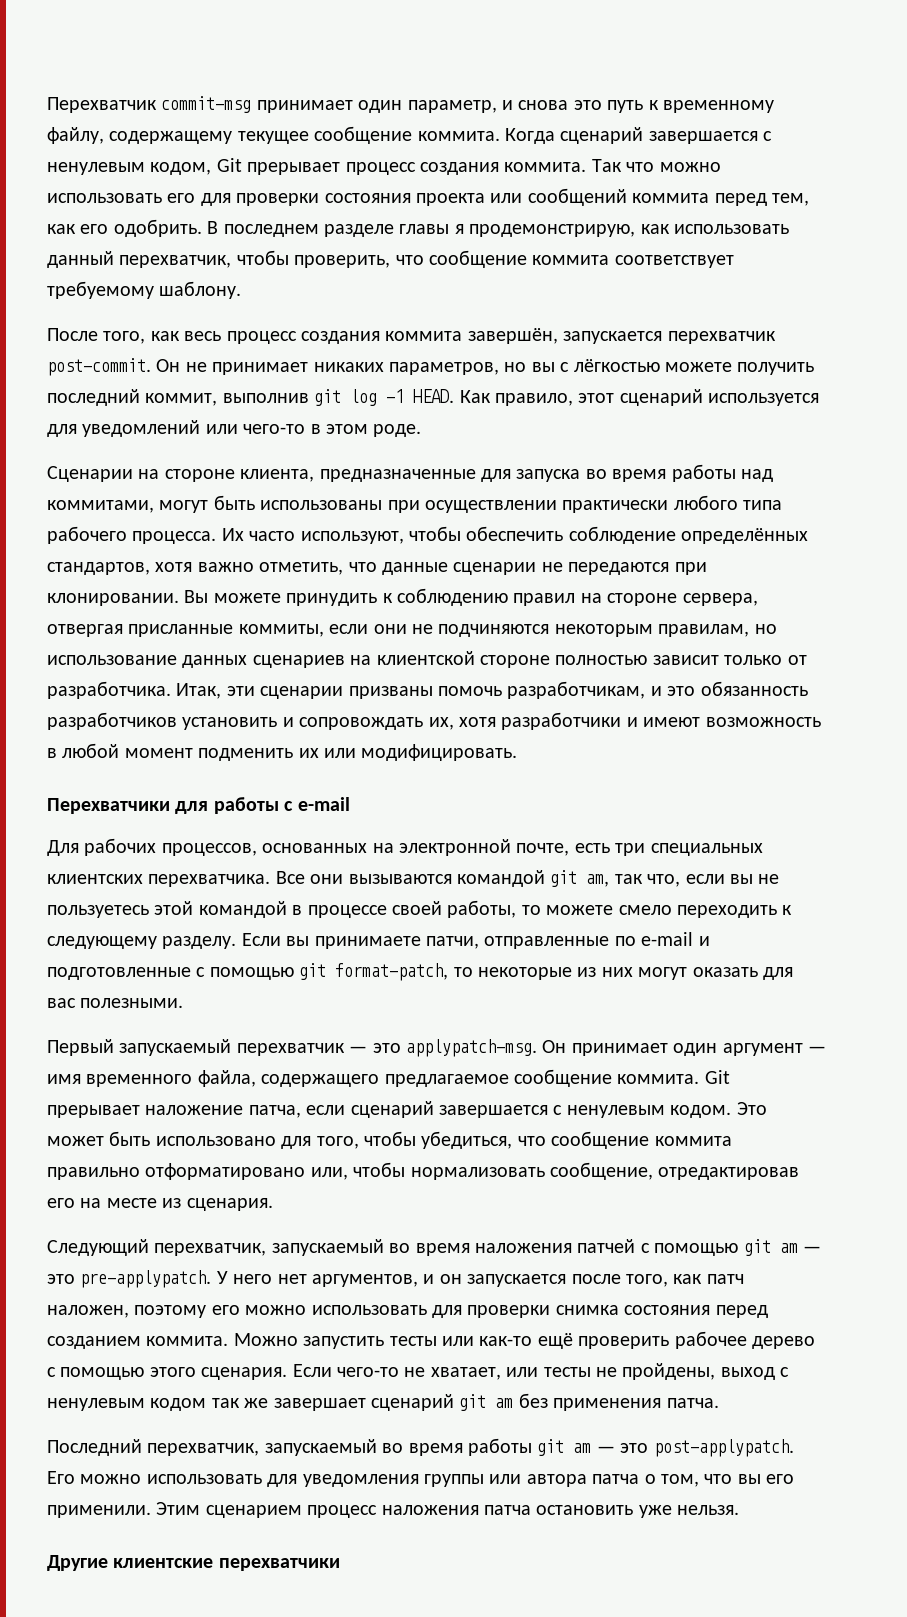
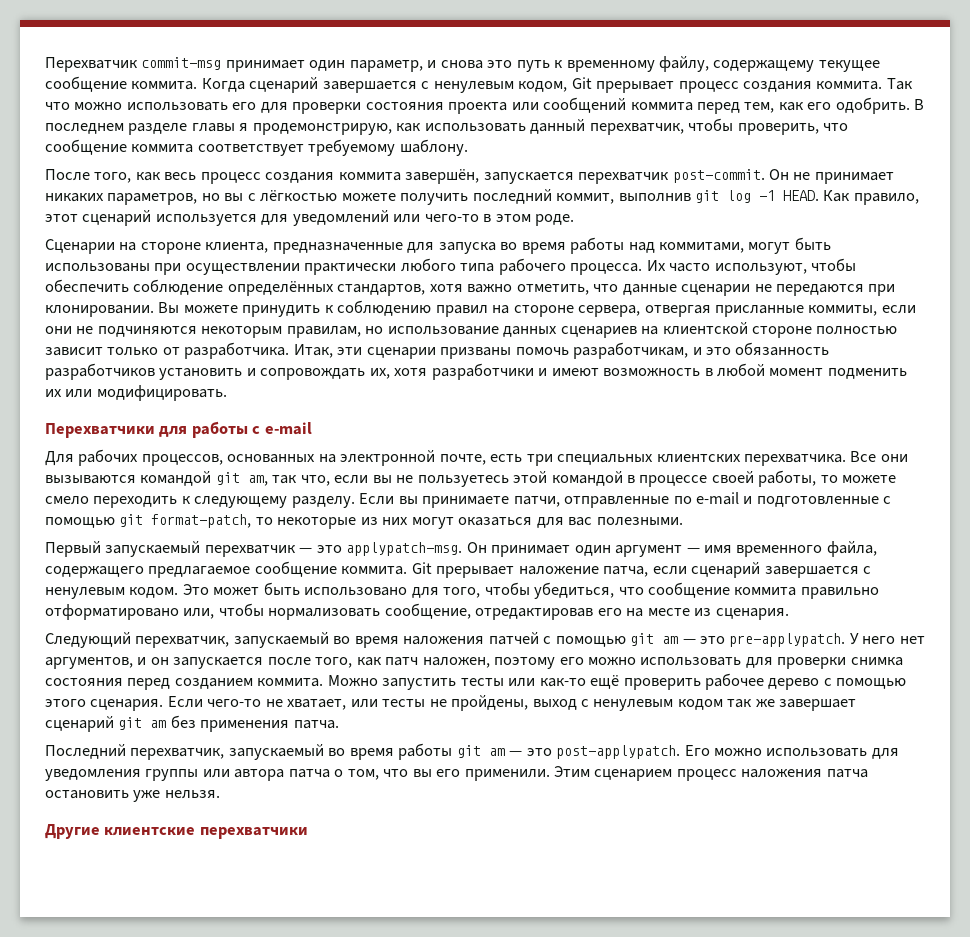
- Если вы принимаете патчи, отправленные по e-mail и подготовленные с помощью git format-patch, то некоторые из них могут оказать для вас полезными.
+ Если вы принимаете патчи, отправленные по e-mail и подготовленные с помощью git format-patch, то некоторые из них могут оказаться для вас полезными.

